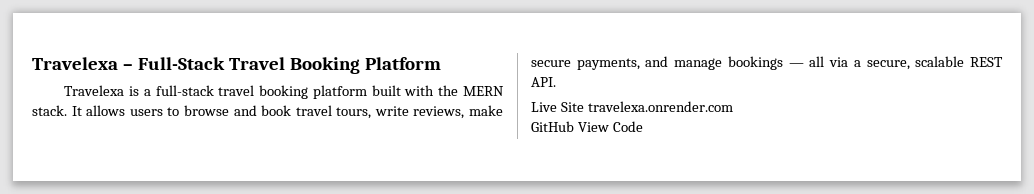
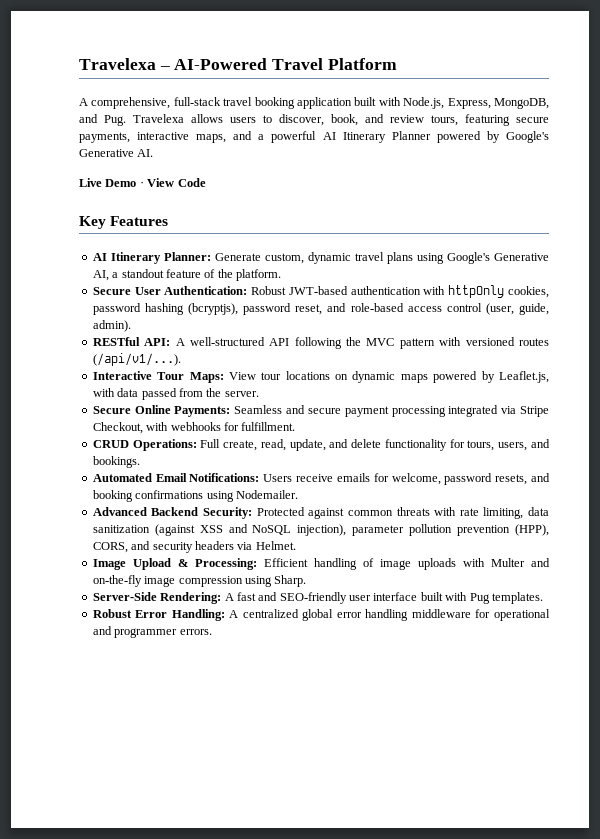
- Travelexa – Full-Stack Travel Booking Platform
- Travelexa is a full-stack travel booking platform built with the MERN stack. It allows users to browse and book travel tours, write reviews, make secure payments, and manage bookings — all via a secure, scalable REST API.
- Live Site travelexa.onrender.com
- GitHub View Code
+ Travelexa – AI-Powered Travel Platform
+ A comprehensive, full-stack travel booking application built with Node.js, Express, MongoDB, and Pug. Travelexa allows users to discover, book, and review tours, featuring secure payments, interactive maps, and a powerful AI Itinerary Planner powered by Google's Generative AI.
+ Live Demo · View Code
+ Key Features
+ AI Itinerary Planner: Generate custom, dynamic travel plans using Google's Generative AI, a standout feature of the platform.
+ Secure User Authentication: Robust JWT-based authentication with httpOnly cookies, password hashing (bcryptjs), password reset, and role-based access control (user, guide, admin).
+ RESTful API: A well-structured API following the MVC pattern with versioned routes (/api/v1/...).
+ Interactive Tour Maps: View tour locations on dynamic maps powered by Leaflet.js, with data passed from the server.
+ Secure Online Payments: Seamless and secure payment processing integrated via Stripe Checkout, with webhooks for fulfillment.
+ CRUD Operations: Full create, read, update, and delete functionality for tours, users, and bookings.
+ Automated Email Notifications: Users receive emails for welcome, password resets, and booking confirmations using Nodemailer.
+ Advanced Backend Security: Protected against common threats with rate limiting, data sanitization (against XSS and NoSQL injection), parameter pollution prevention (HPP), CORS, and security headers via Helmet.
+ Image Upload & Processing: Efficient handling of image uploads with Multer and on-the-fly image compression using Sharp.
+ Server-Side Rendering: A fast and SEO-friendly user interface built with Pug templates.
+ Robust Error Handling: A centralized global error handling middleware for operational and programmer errors.

